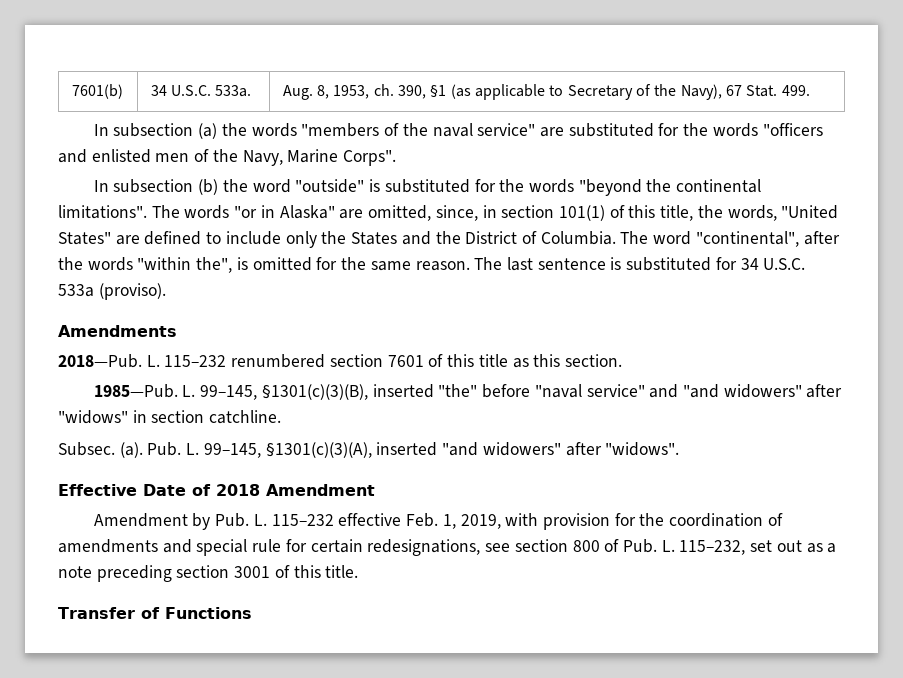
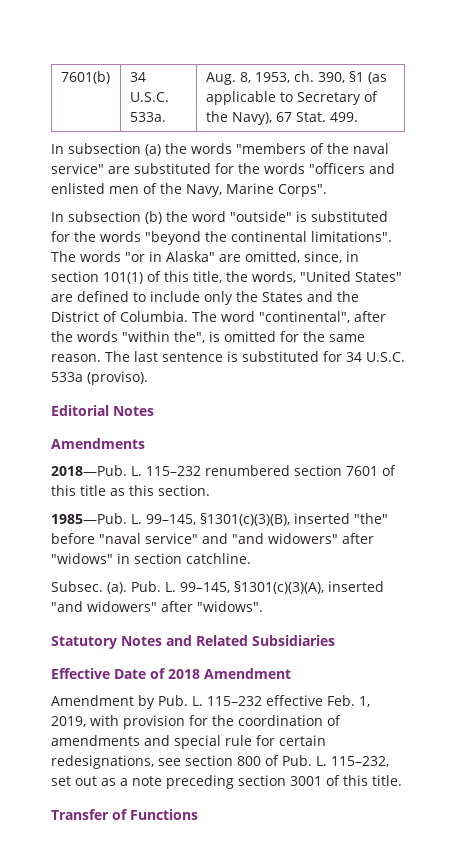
+ Editorial Notes
+ Statutory Notes and Related Subsidiaries

